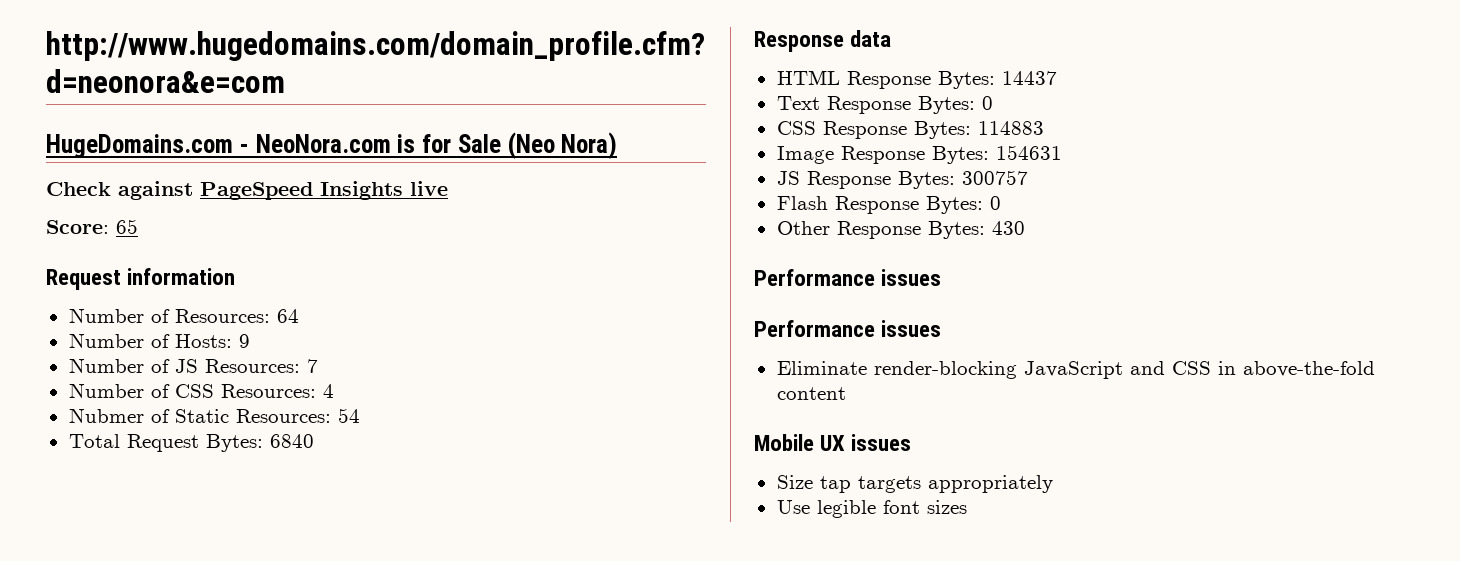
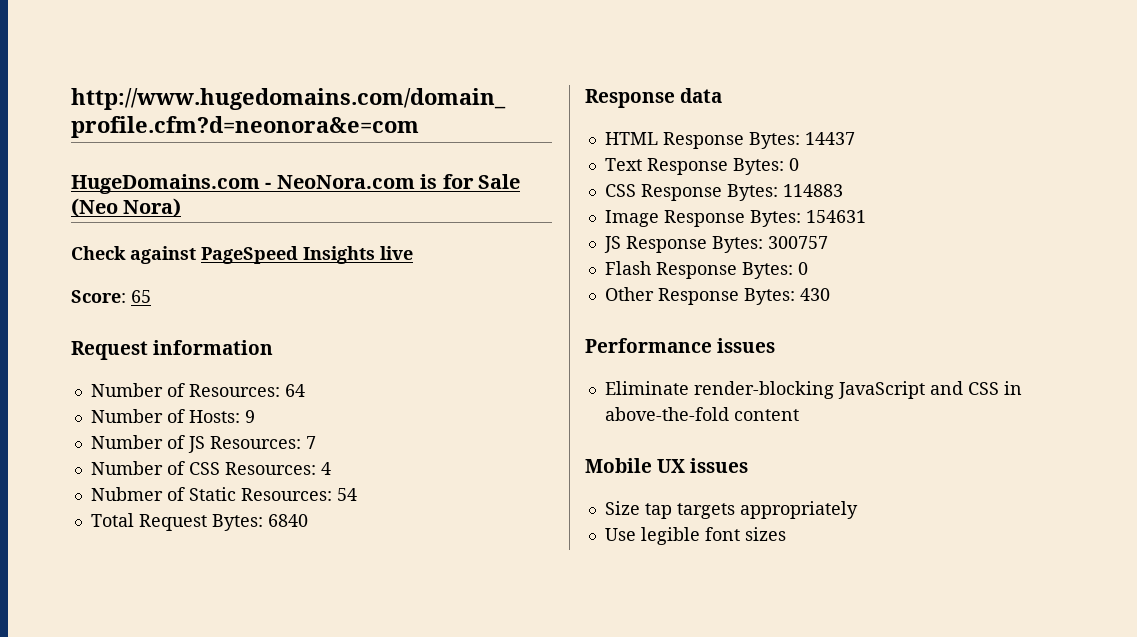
  Other Response Bytes: 430
- Performance issues

